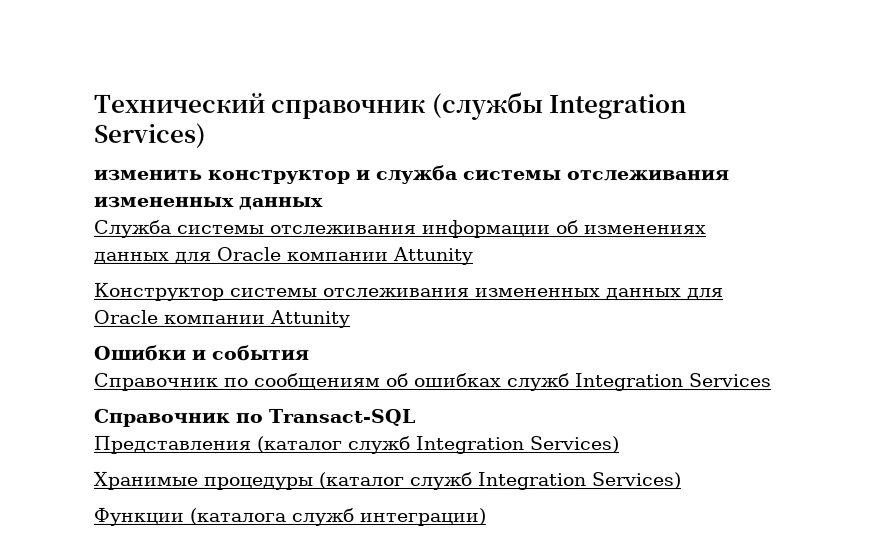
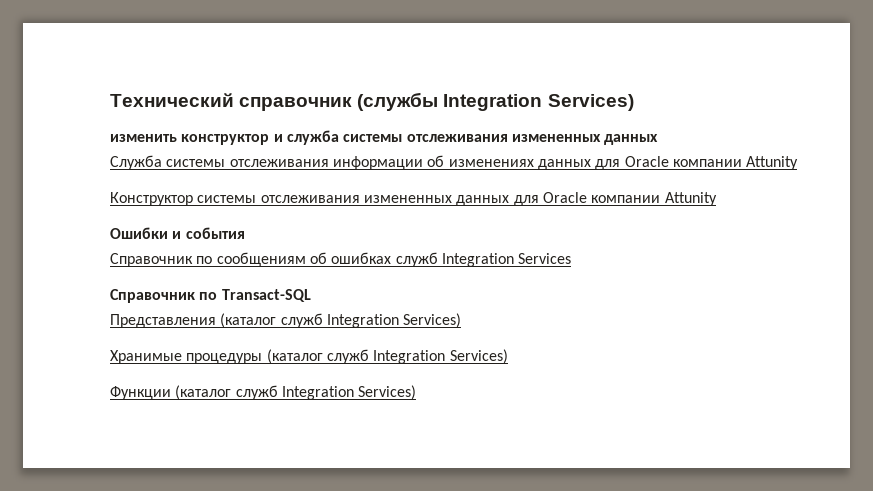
- Функции (каталога служб интеграции)
+ Функции (каталог служб Integration Services)

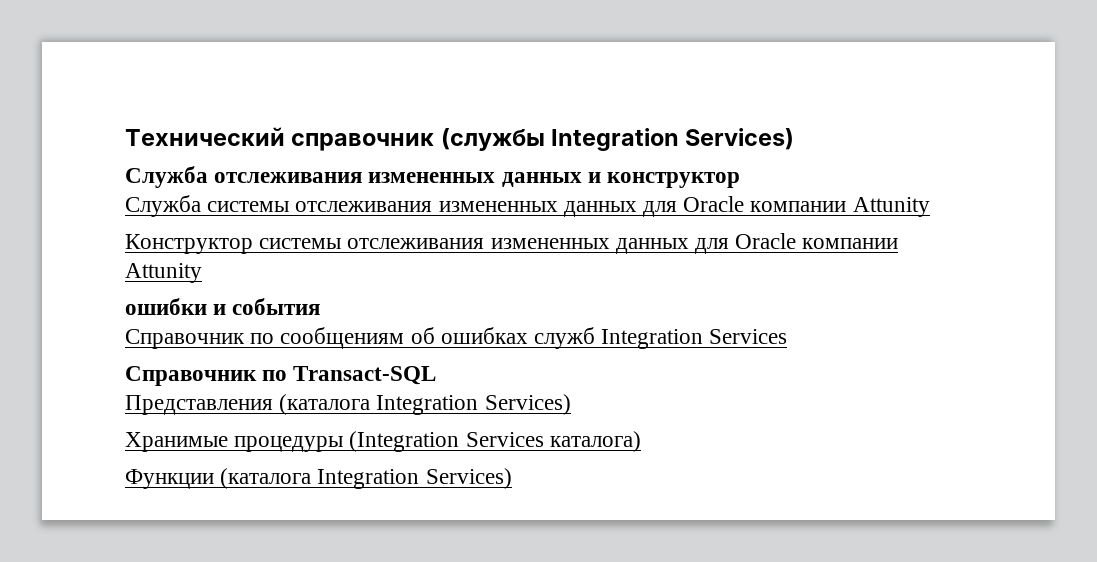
- изменить конструктор и служба системы отслеживания измененных данных
+ Служба отслеживания измененных данных и конструктор
- Служба системы отслеживания информации об изменениях данных для Oracle компании Attunity
+ Служба системы отслеживания измененных данных для Oracle компании Attunity
- Ошибки и события
+ ошибки и события
- Представления (каталог служб Integration Services)
+ Представления (каталога Integration Services)
- Хранимые процедуры (каталог служб Integration Services)
- Функции (каталог служб Integration Services)
+ Хранимые процедуры (Integration Services каталога)
+ Функции (каталога Integration Services)

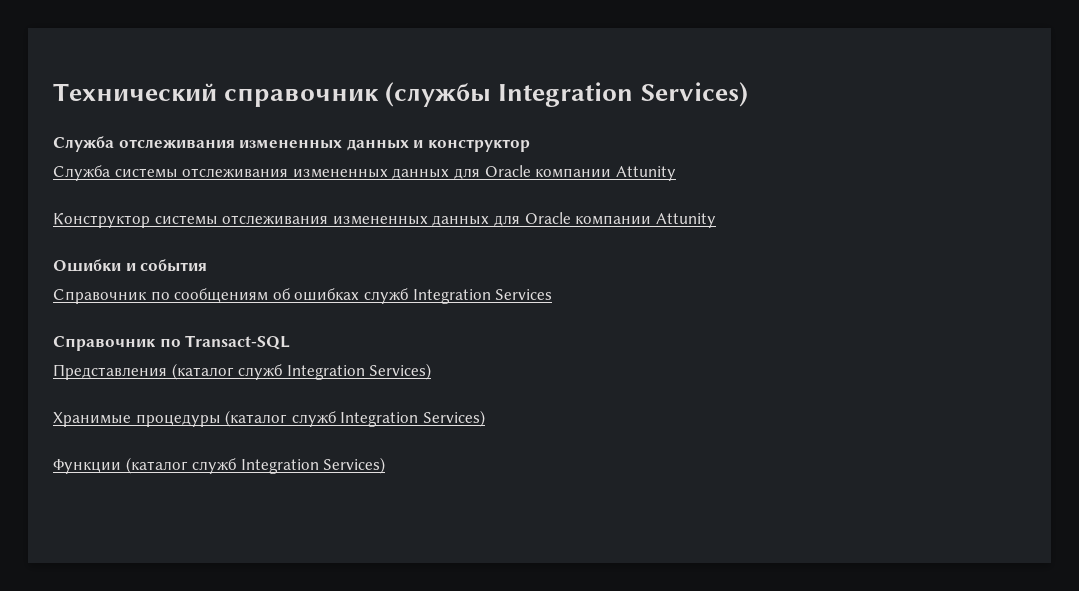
- ошибки и события
+ Ошибки и события
- Представления (каталога Integration Services)
+ Представления (каталог служб Integration Services)
- Хранимые процедуры (Integration Services каталога)
+ Хранимые процедуры (каталог служб Integration Services)
- Функции (каталога Integration Services)
+ Функции (каталог служб Integration Services)

